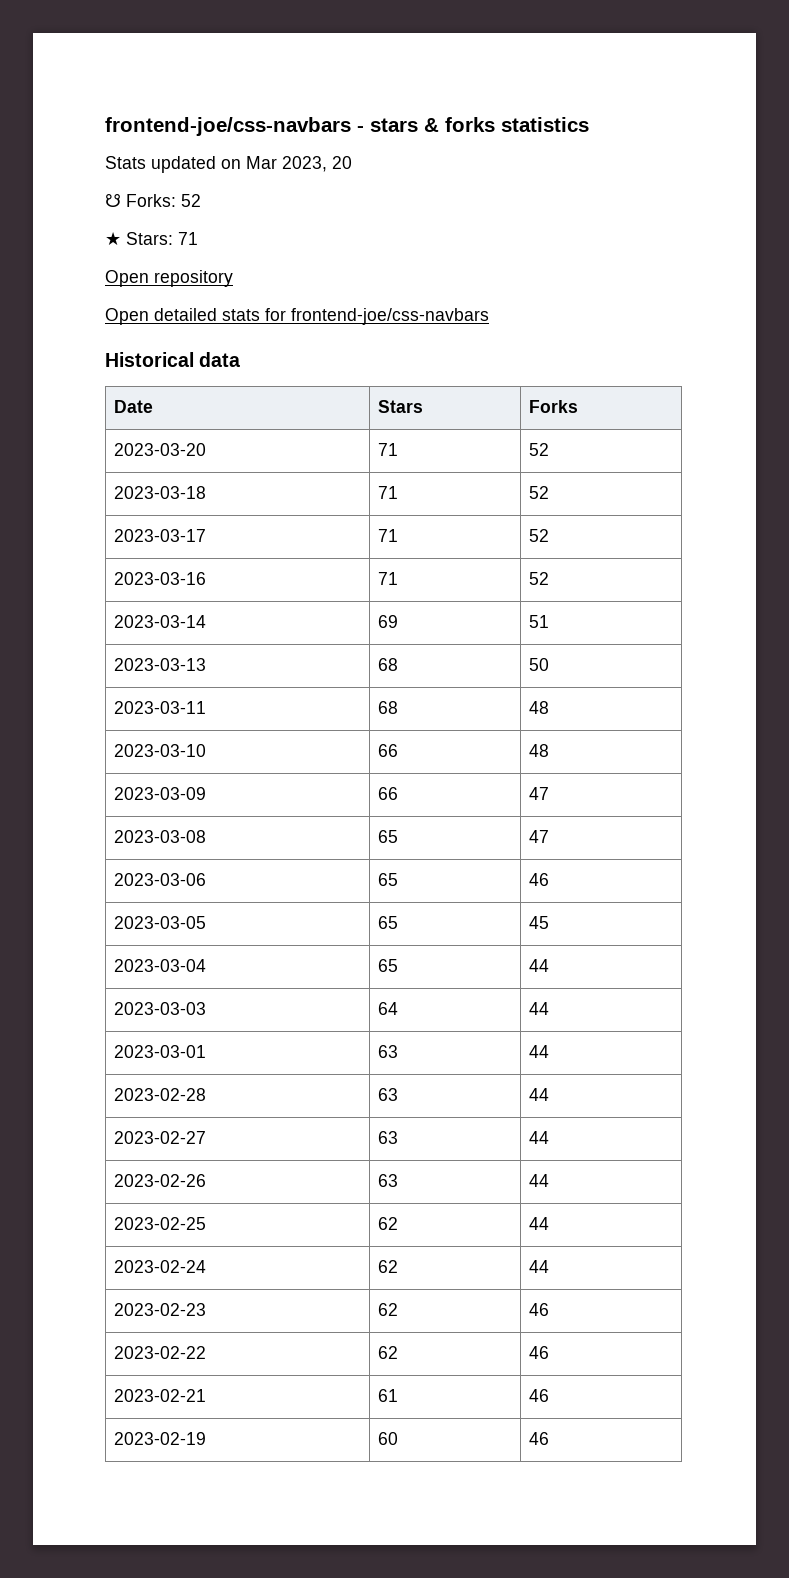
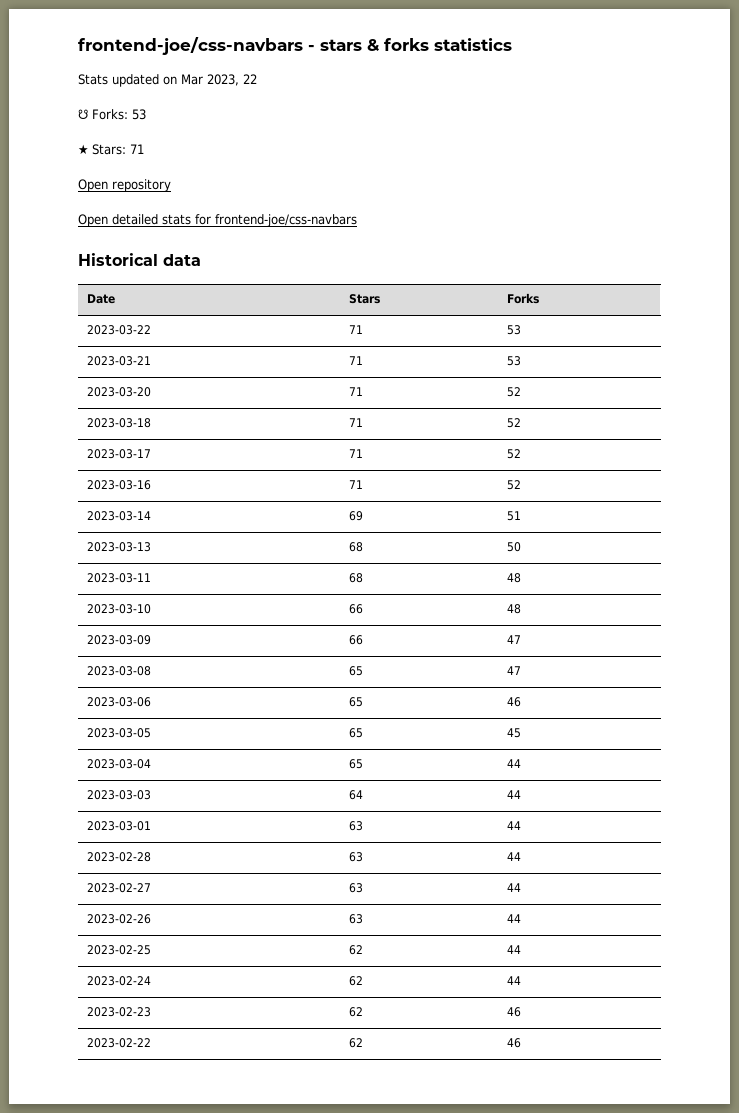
- Stats updated on Mar 2023, 20
+ Stats updated on Mar 2023, 22
- ☋ Forks: 52
+ ☋ Forks: 53
+ 2023-03-22 | 71 | 53
+ 2023-03-21 | 71 | 53
- 2023-02-21 | 61 | 46
- 2023-02-19 | 60 | 46

